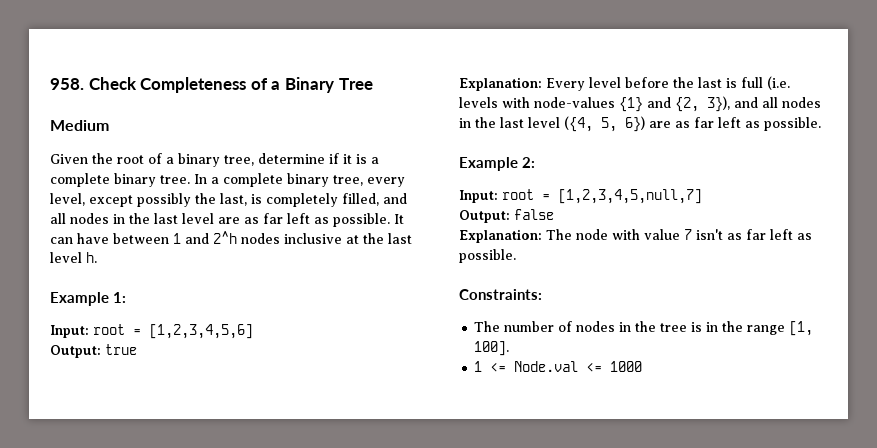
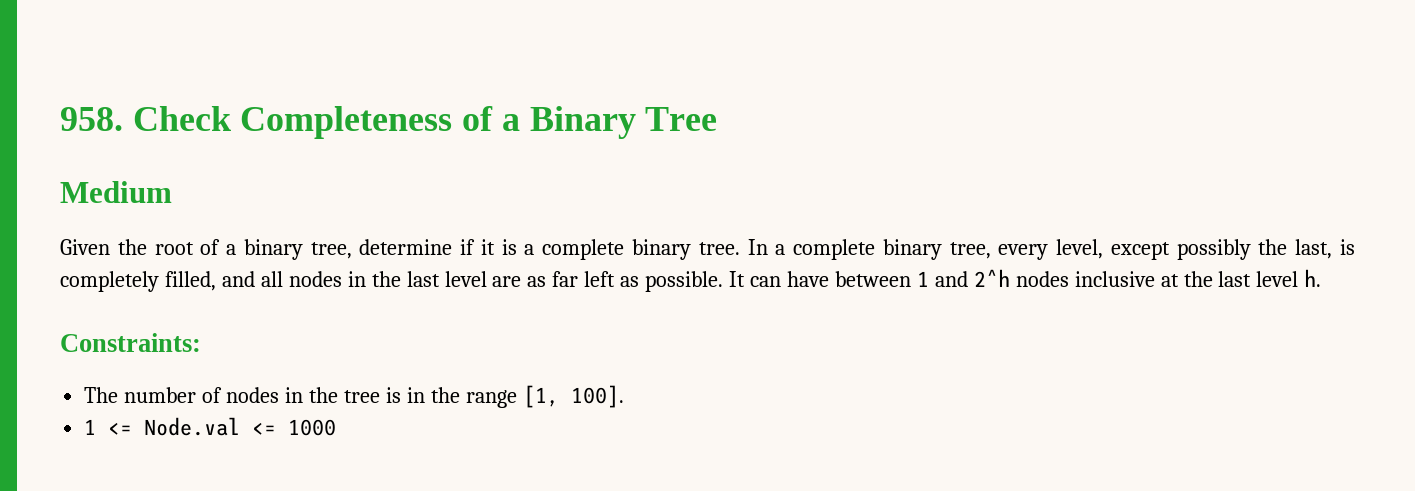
- Example 1:
- Input: root = [1,2,3,4,5,6]
- Output: true
- Explanation: Every level before the last is full (i.e. levels with node-values {1} and {2, 3}), and all nodes in the last level ({4, 5, 6}) are as far left as possible.
- Example 2:
- Input: root = [1,2,3,4,5,null,7]
- Output: false
- Explanation: The node with value 7 isn't as far left as possible.

